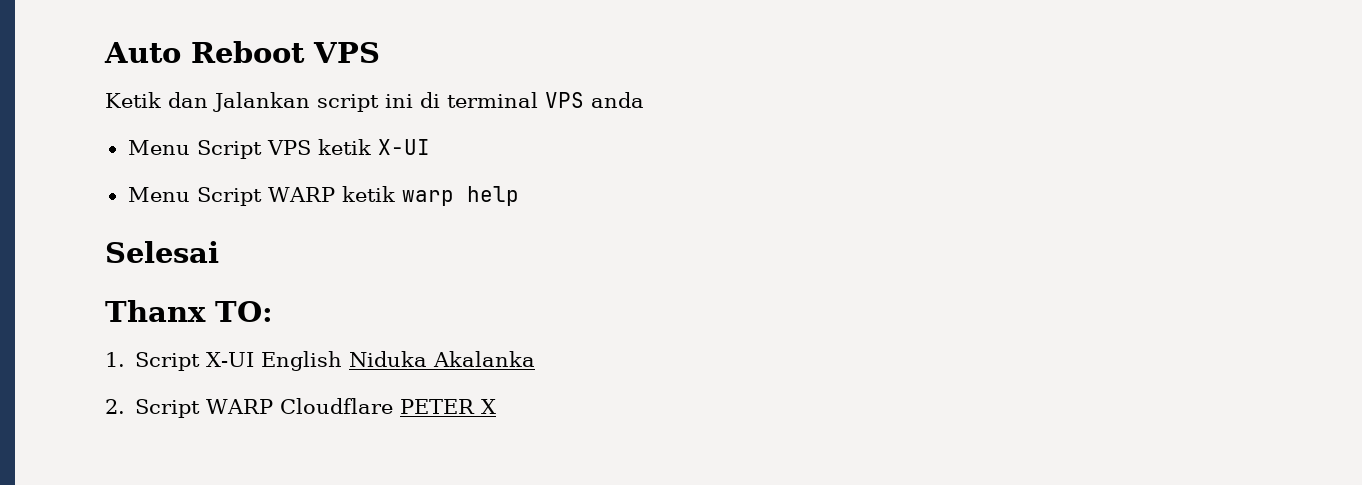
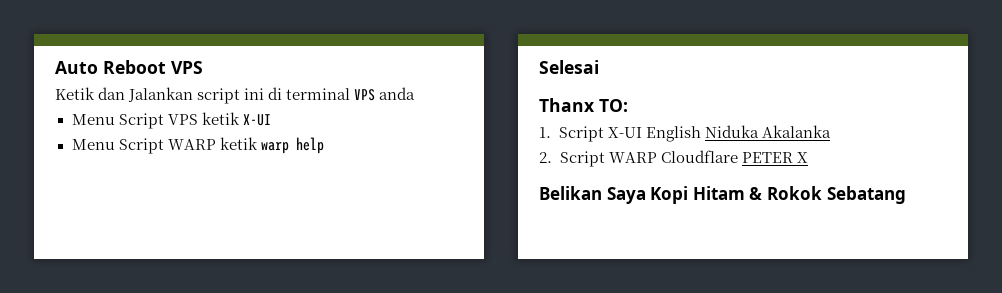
+ Belikan Saya Kopi Hitam & Rokok Sebatang

